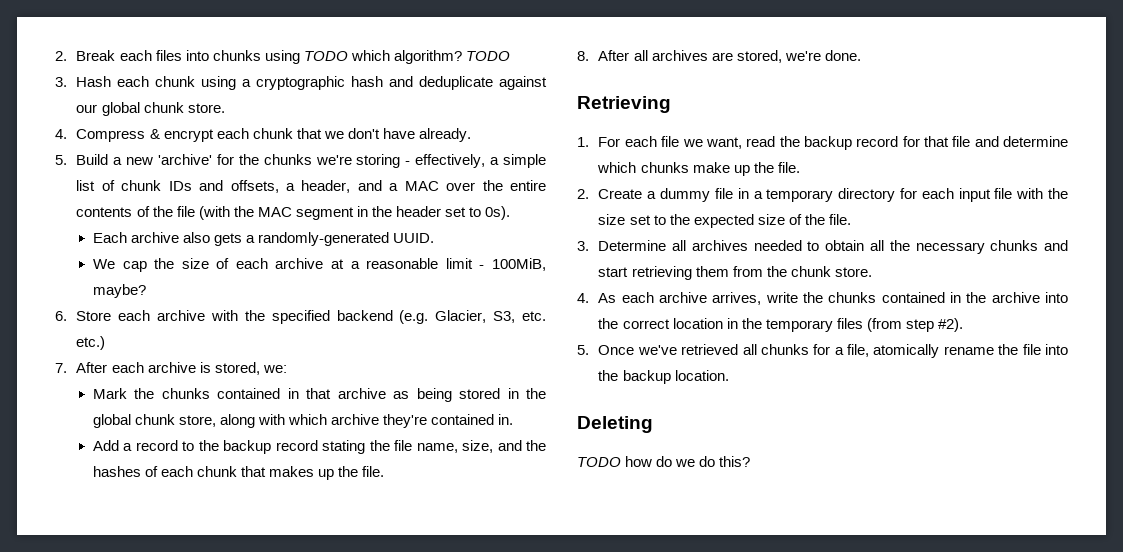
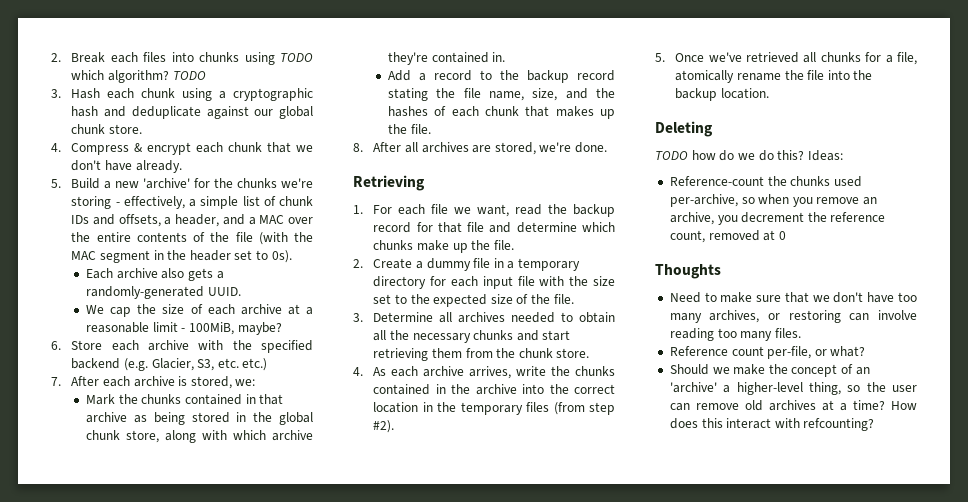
+ Ideas:
+ Reference-count the chunks used per-archive, so when you remove an archive, you decrement the reference count, removed at 0
+ Thoughts
+ Need to make sure that we don't have too many archives, or restoring can involve reading too many files.
+ Reference count per-file, or what?
+ Should we make the concept of an 'archive' a higher-level thing, so the user can remove old archives at a time? How does this interact with refcounting?

